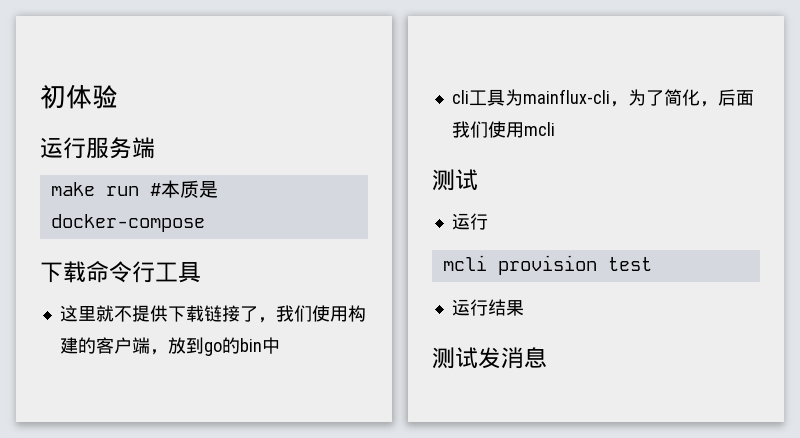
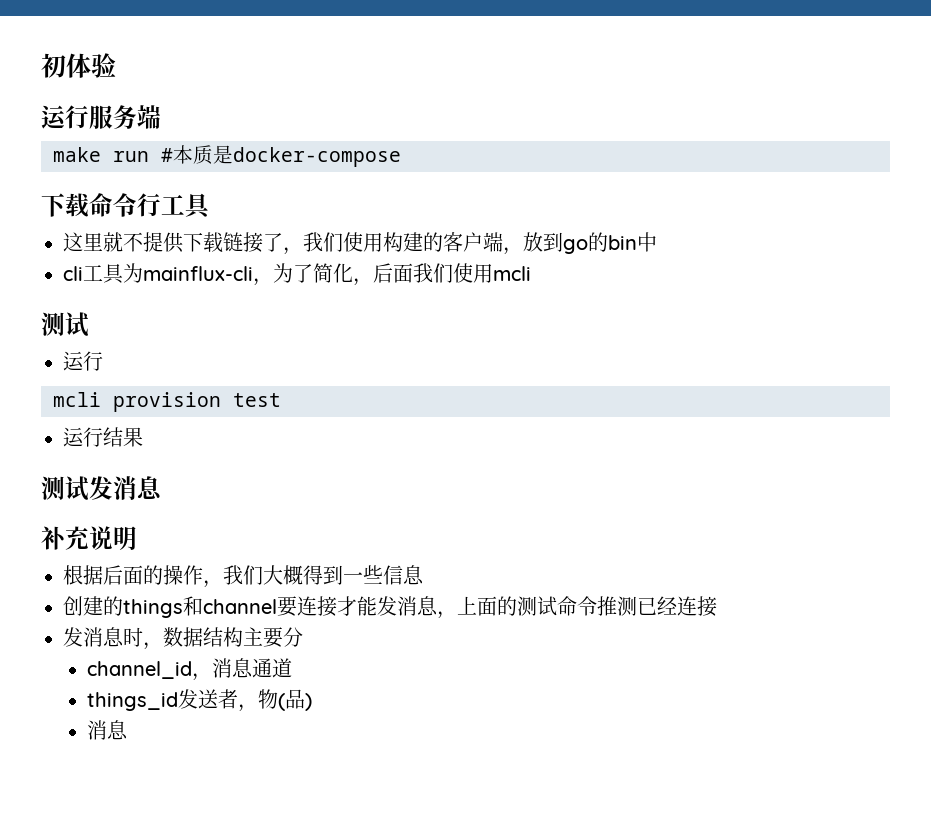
+ 补充说明
+ 根据后面的操作，我们大概得到一些信息
+ 创建的things和channel要连接才能发消息，上面的测试命令推测已经连接
+ 发消息时，数据结构主要分
+ channel_id，消息通道
+ things_id发送者，物(品)
+ 消息

